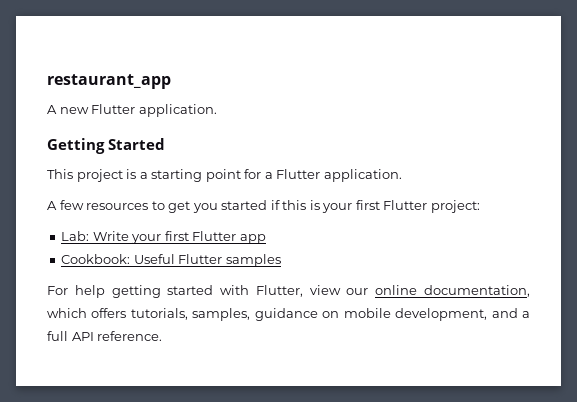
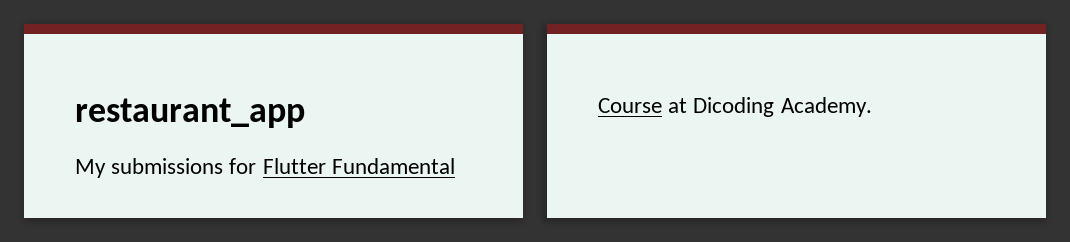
- A new Flutter application.
- Getting Started
- This project is a starting point for a Flutter application.
- A few resources to get you started if this is your first Flutter project:
- Lab: Write your first Flutter app
- Cookbook: Useful Flutter samples
- For help getting started with Flutter, view our online documentation, which offers tutorials, samples, guidance on mobile development, and a full API reference.
+ My submissions for Flutter Fundamental Course at Dicoding Academy.

